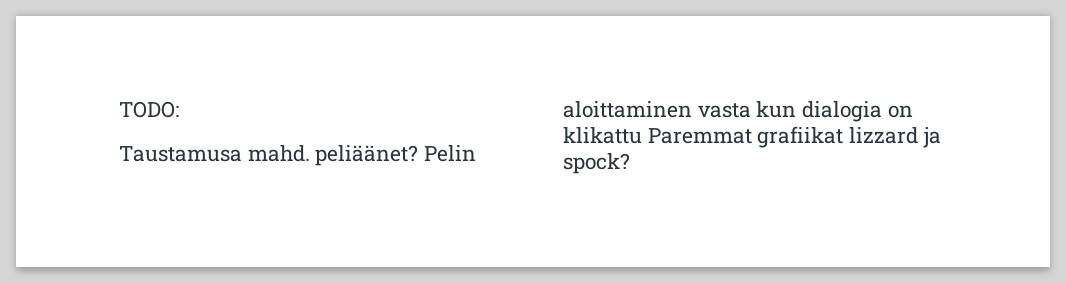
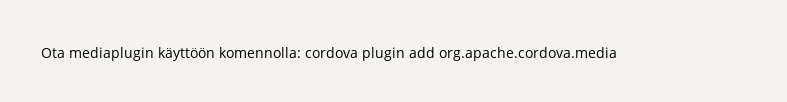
- TODO:
- Taustamusa mahd. peliäänet? Pelin aloittaminen vasta kun dialogia on klikattu Paremmat grafiikat lizzard ja spock?
+ Ota mediaplugin käyttöön komennolla: cordova plugin add org.apache.cordova.media

